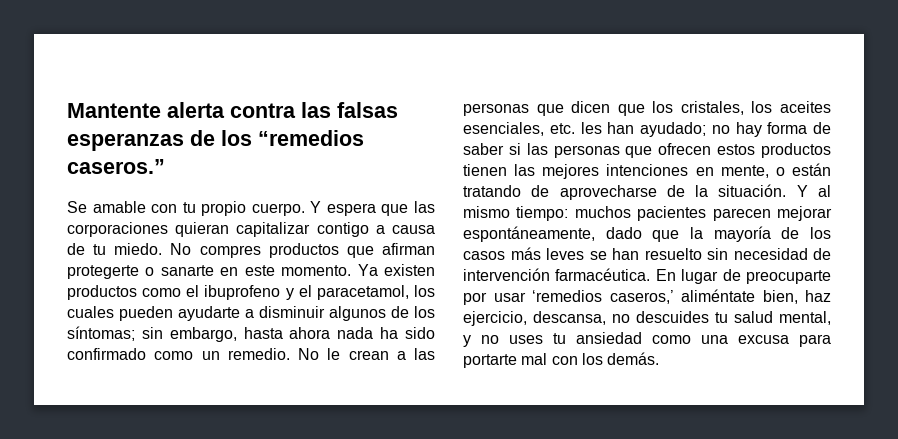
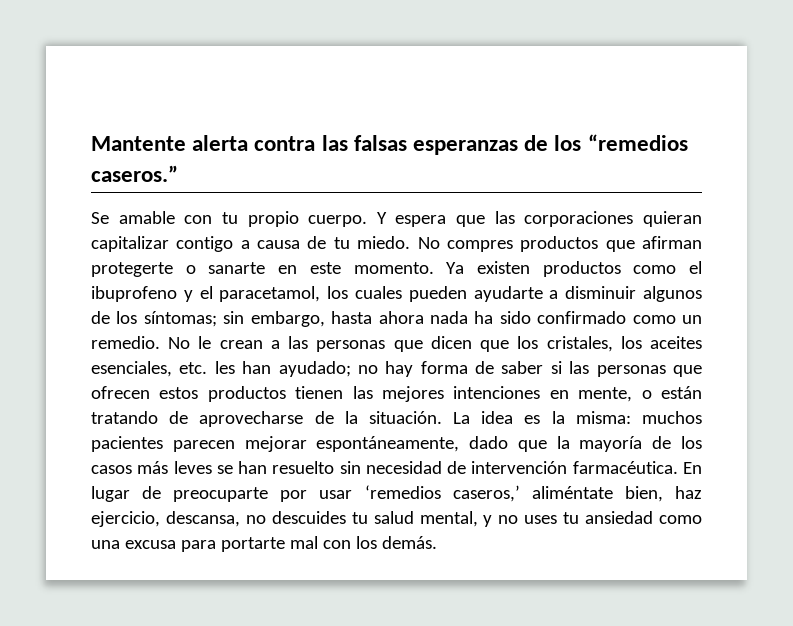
- Y al mismo tiempo: muchos pacientes parecen mejorar espontáneamente, dado que la mayoría de los casos más leves se han resuelto sin necesidad de intervención farmacéutica.
+ La idea es la misma: muchos pacientes parecen mejorar espontáneamente, dado que la mayoría de los casos más leves se han resuelto sin necesidad de intervención farmacéutica.

